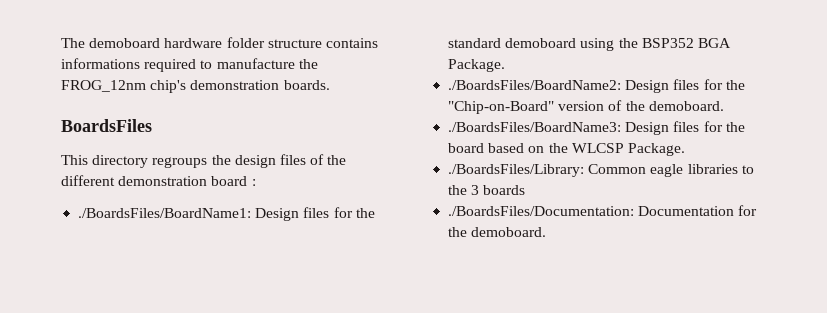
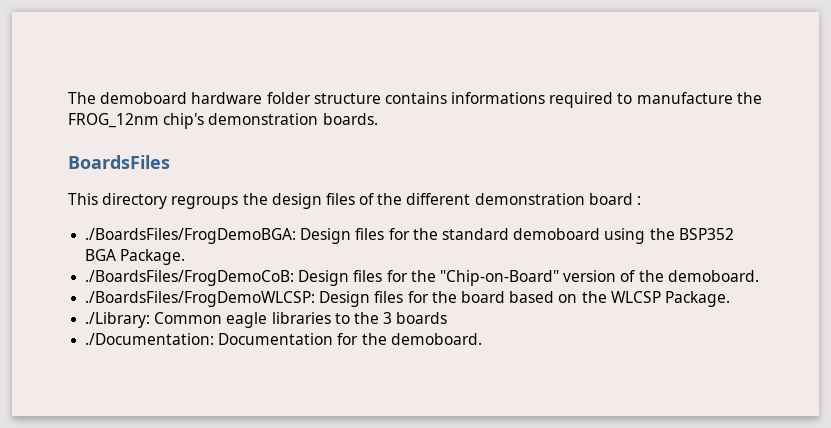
- ./BoardsFiles/BoardName1: Design files for the standard demoboard using the BSP352 BGA Package.
+ ./BoardsFiles/FrogDemoBGA: Design files for the standard demoboard using the BSP352 BGA Package.
- ./BoardsFiles/BoardName2: Design files for the "Chip-on-Board" version of the demoboard.
+ ./BoardsFiles/FrogDemoCoB: Design files for the "Chip-on-Board" version of the demoboard.
- ./BoardsFiles/BoardName3: Design files for the board based on the WLCSP Package.
+ ./BoardsFiles/FrogDemoWLCSP: Design files for the board based on the WLCSP Package.
- ./BoardsFiles/Library: Common eagle libraries to the 3 boards
+ ./Library: Common eagle libraries to the 3 boards
- ./BoardsFiles/Documentation: Documentation for the demoboard.
+ ./Documentation: Documentation for the demoboard.

